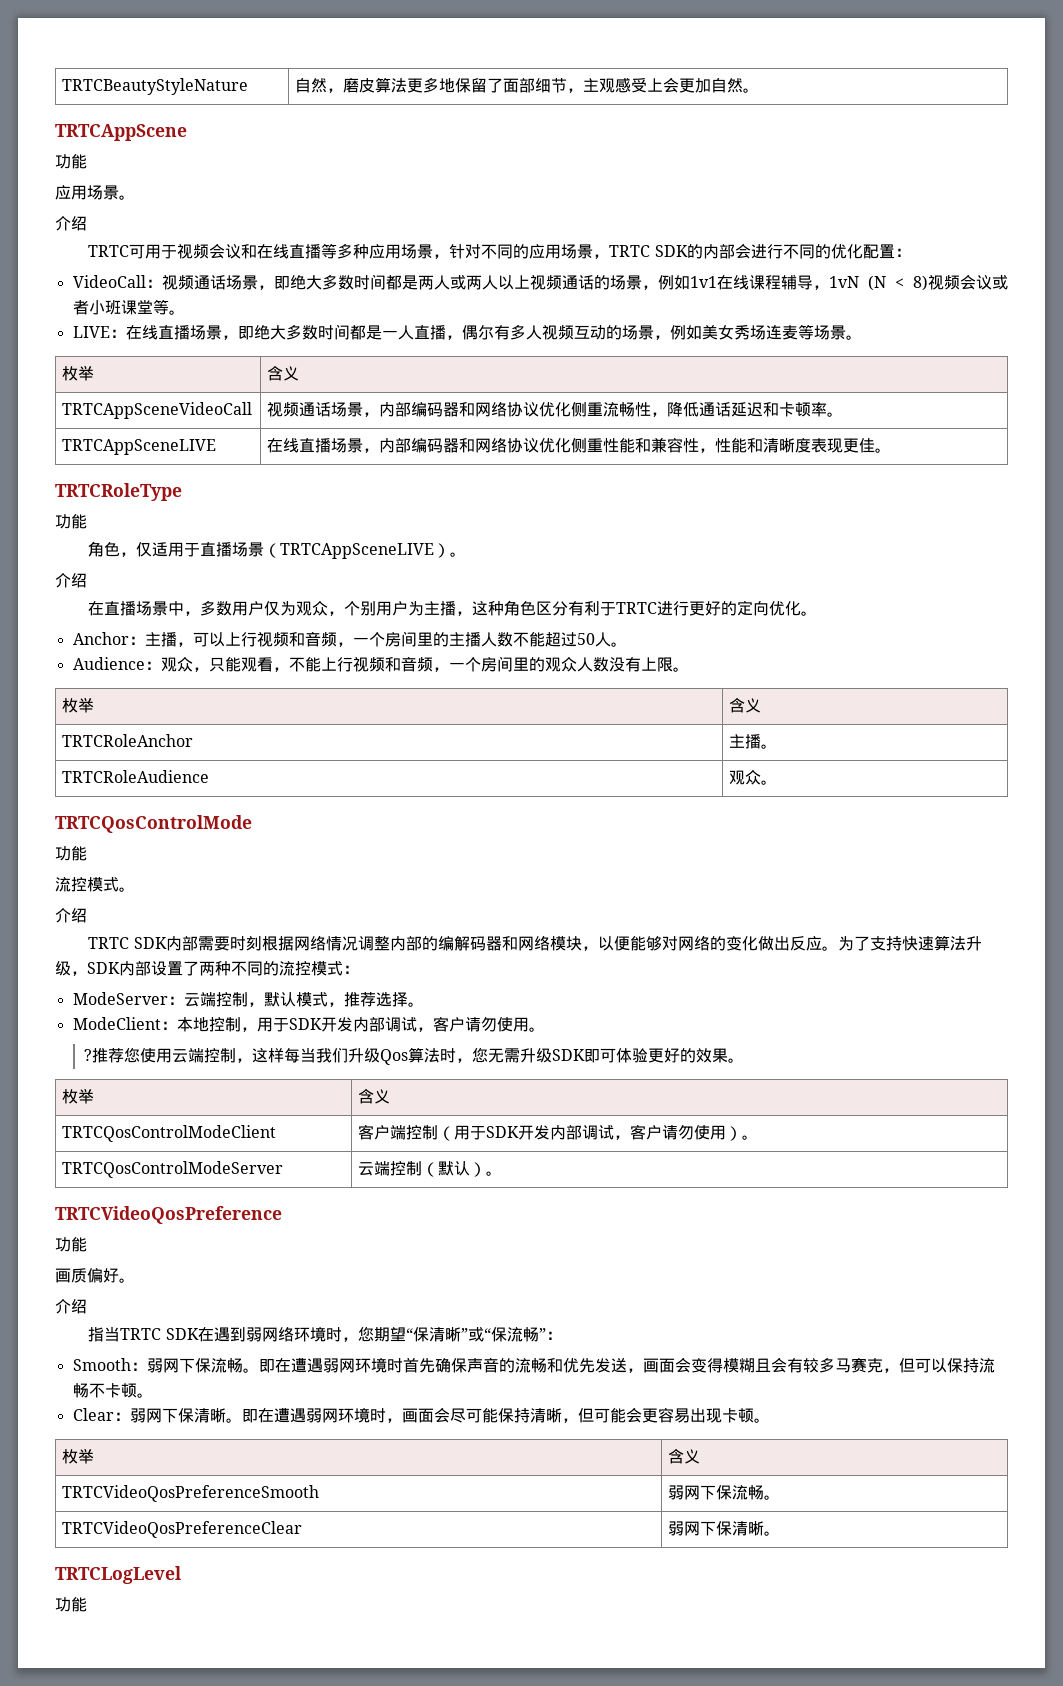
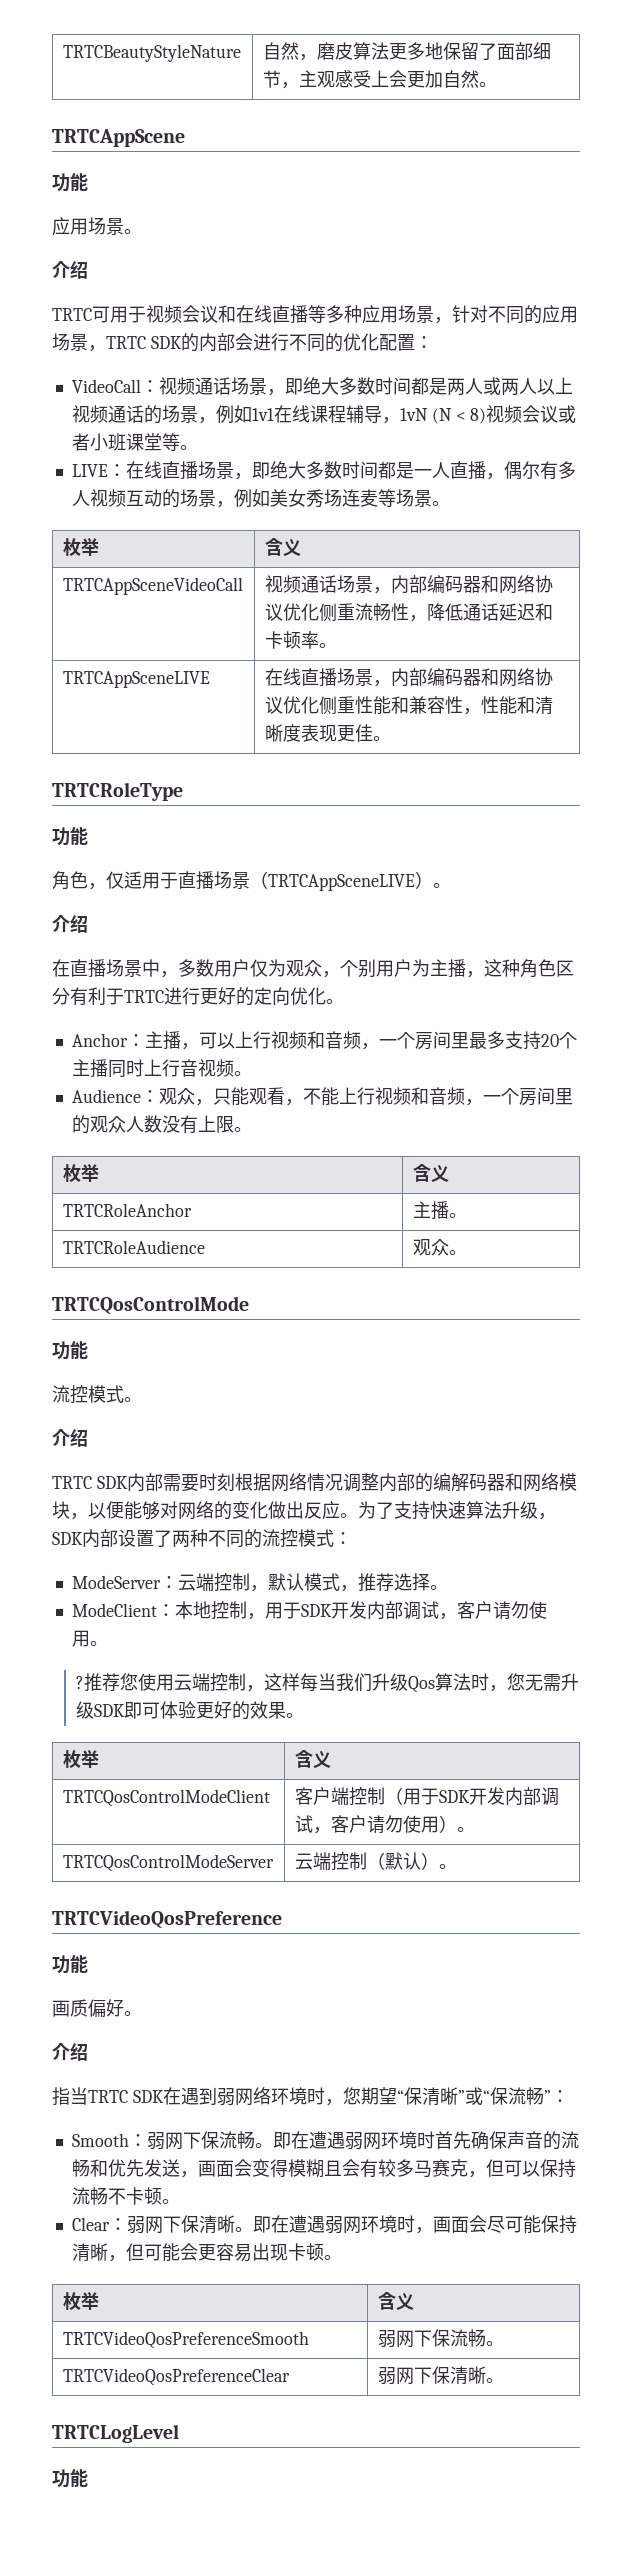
- Anchor：主播，可以上行视频和音频，一个房间里的主播人数不能超过50人。
+ Anchor：主播，可以上行视频和音频，一个房间里最多支持20个主播同时上行音视频。

